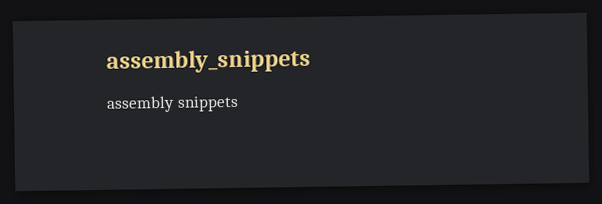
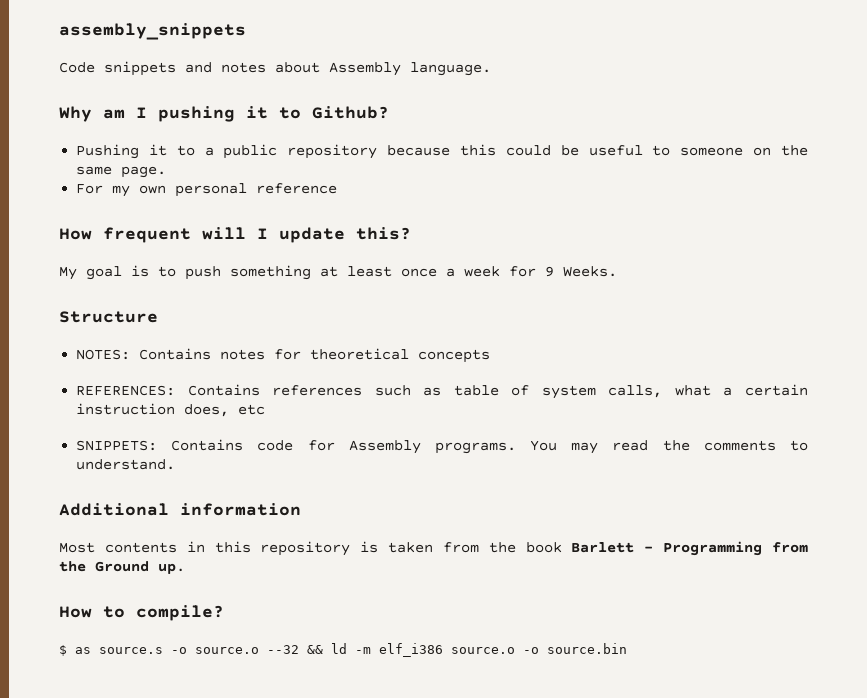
- assembly snippets
+ Code snippets and notes about Assembly language.
+ Why am I pushing it to Github?
+ Pushing it to a public repository because this could be useful to someone on the same page.
+ For my own personal reference
+ How frequent will I update this?
+ My goal is to push something at least once a week for 9 Weeks.
+ Structure
+ NOTES: Contains notes for theoretical concepts
+ REFERENCES: Contains references such as table of system calls, what a certain instruction does, etc
+ SNIPPETS: Contains code for Assembly programs. You may read the comments to understand.
+ Additional information
+ Most contents in this repository is taken from the book Barlett - Programming from the Ground up.
+ How to compile?
+ $ as source.s -o source.o --32 && ld -m elf_i386 source.o -o source.bin

